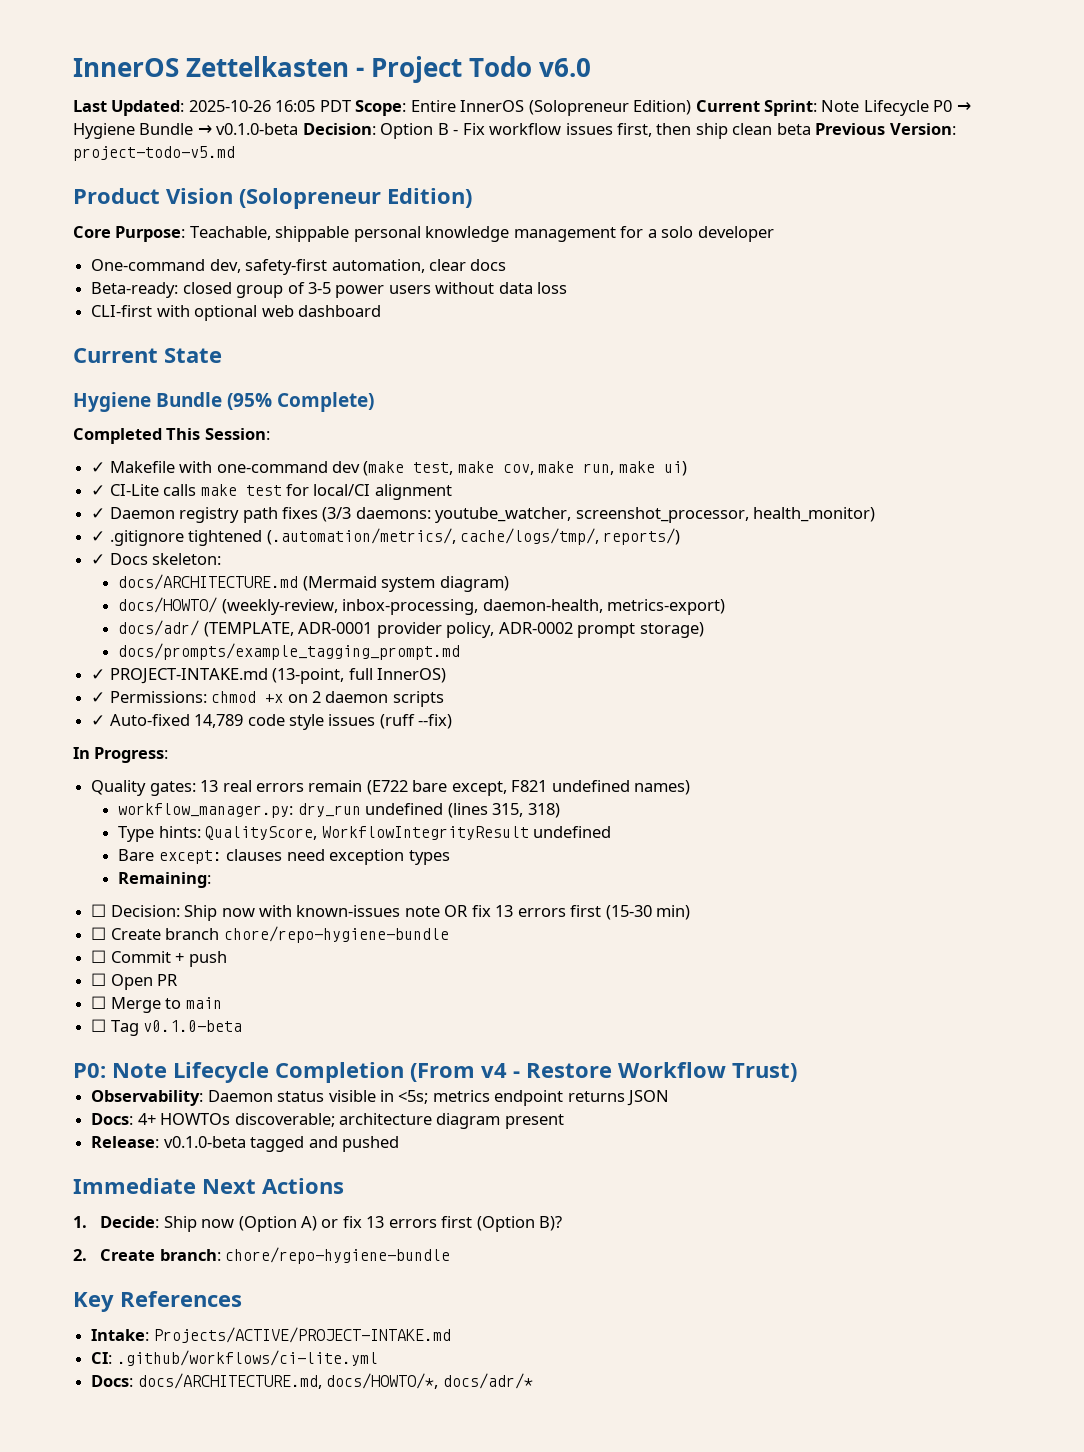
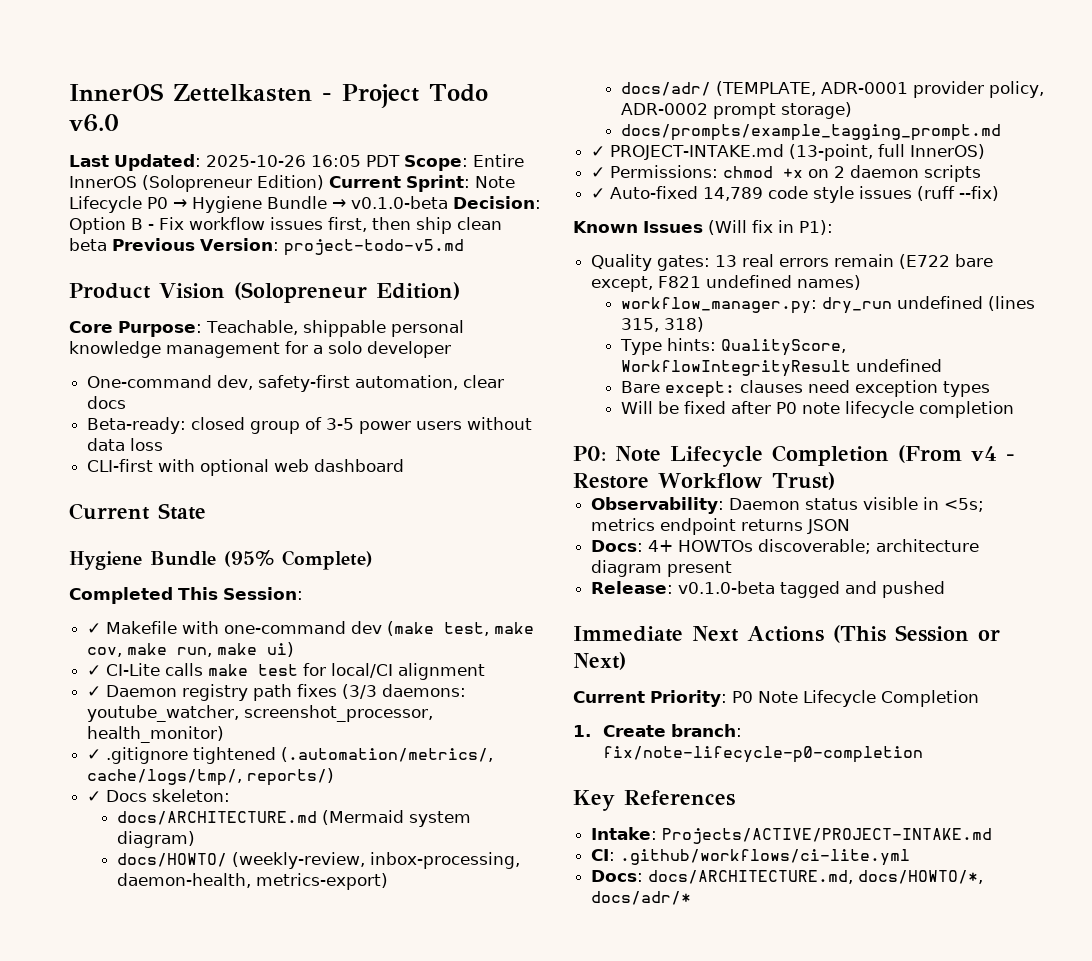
- In Progress:
+ Known Issues (Will fix in P1):
- Remaining:
- ☐ Decision: Ship now with known-issues note OR fix 13 errors first (15-30 min)
- ☐ Create branch chore/repo-hygiene-bundle
- ☐ Commit + push
- ☐ Open PR
- ☐ Merge to main
- ☐ Tag v0.1.0-beta
+ Will be fixed after P0 note lifecycle completion
- Immediate Next Actions
- 1. Decide: Ship now (Option A) or fix 13 errors first (Option B)?
- 2. Create branch: chore/repo-hygiene-bundle
+ Immediate Next Actions (This Session or Next)
+ Current Priority: P0 Note Lifecycle Completion
+ 1. Create branch: fix/note-lifecycle-p0-completion

